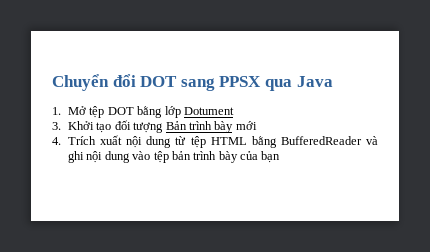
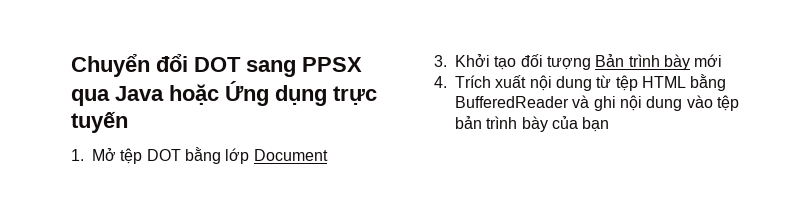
- Chuyển đổi DOT sang PPSX qua Java
+ Chuyển đổi DOT sang PPSX qua Java hoặc Ứng dụng trực tuyến
- 1. Mở tệp DOT bằng lớp Dotument
+ 1. Mở tệp DOT bằng lớp Document

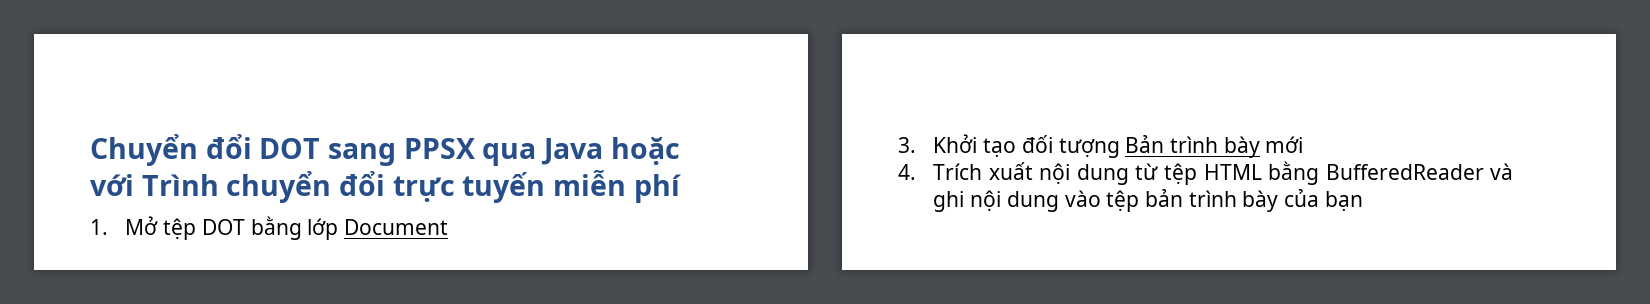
- Chuyển đổi DOT sang PPSX qua Java hoặc Ứng dụng trực tuyến
+ Chuyển đổi DOT sang PPSX qua Java hoặc với Trình chuyển đổi trực tuyến miễn phí

